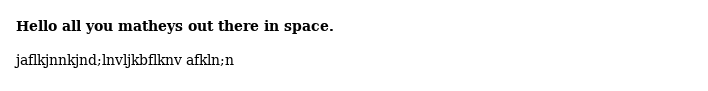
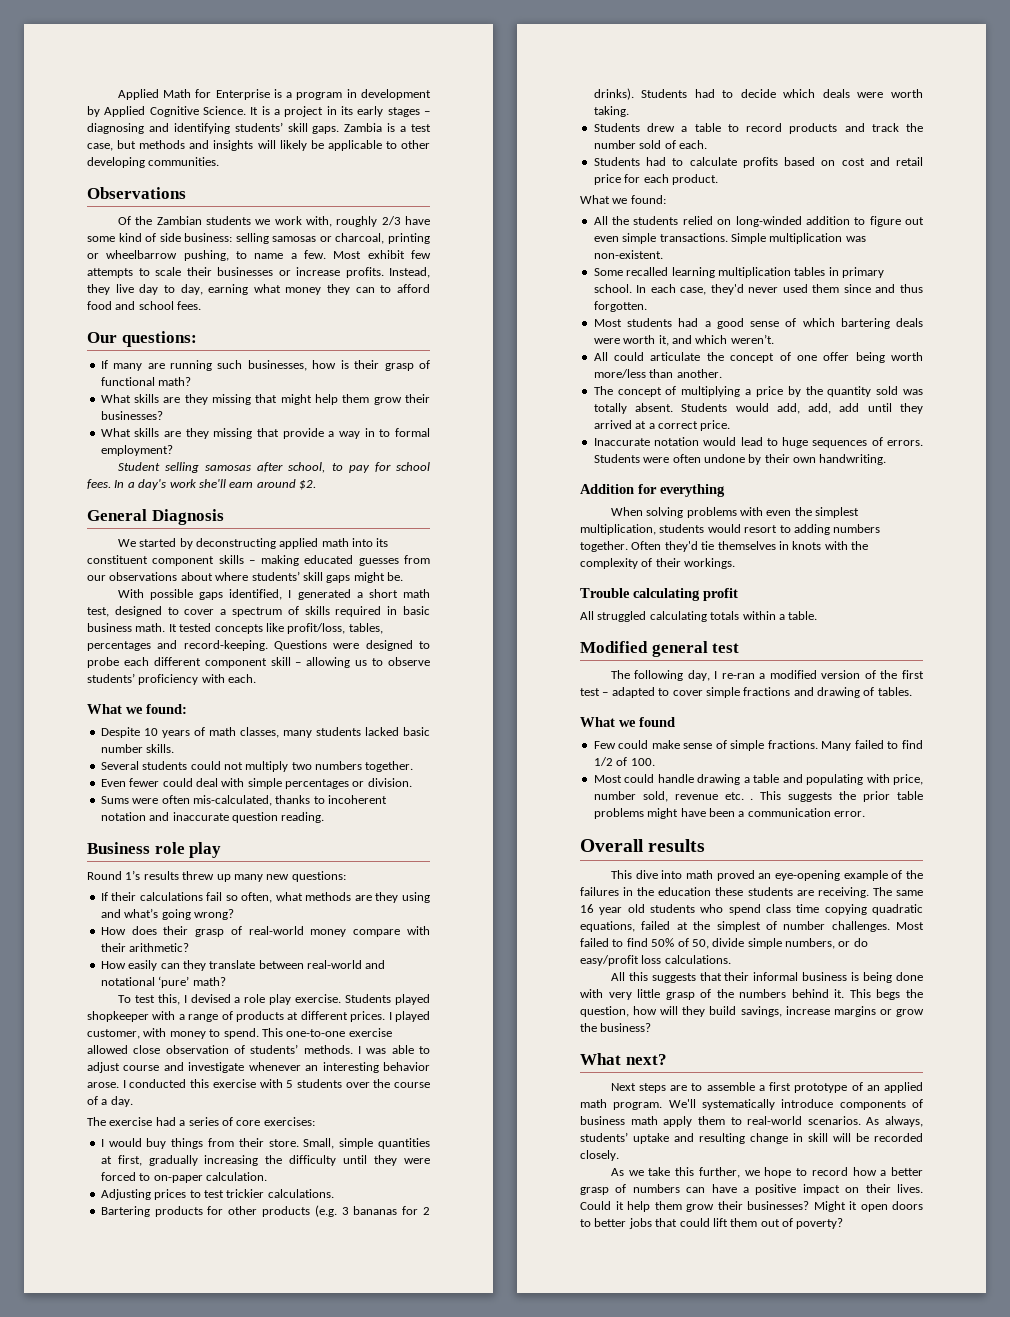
- Hello all you matheys out there in space.
- jaflkjnnkjnd;lnvljkbflknv afkln;n
+ Applied Math for Enterprise is a program in development by Applied Cognitive Science. It is a project in its early stages – diagnosing and identifying students’ skill gaps. Zambia is a test case, but methods and insights will likely be applicable to other developing communities.
+ Observations
+ Of the Zambian students we work with, roughly 2/3 have some kind of side business: selling samosas or charcoal, printing or wheelbarrow pushing, to name a few. Most exhibit few attempts to scale their businesses or increase profits. Instead, they live day to day, earning what money they can to afford food and school fees.
+ Our questions:
+ If many are running such businesses, how is their grasp of functional math?
+ What skills are they missing that might help them grow their businesses?
+ What skills are they missing that provide a way in to formal employment?
+ Student selling samosas after school, to pay for school fees. In a day's work she'll earn around $2.
+ General Diagnosis
+ We started by deconstructing applied math into its constituent component skills – making educated guesses from our observations about where students’ skill gaps might be.
+ With possible gaps identified, I generated a short math test, designed to cover a spectrum of skills required in basic business math. It tested concepts like profit/loss, tables, percentages and record-keeping. Questions were designed to probe each different component skill – allowing us to observe students’ proficiency with each.
+ What we found:
+ Despite 10 years of math classes, many students lacked basic number skills.
+ Several students could not multiply two numbers together.
+ Even fewer could deal with simple percentages or division.
+ Sums were often mis-calculated, thanks to incoherent notation and inaccurate question reading.
+ Business role play
+ Round 1’s results threw up many new questions:
+ If their calculations fail so often, what methods are they using and what’s going wrong?
+ How does their grasp of real-world money compare with their arithmetic?
+ How easily can they translate between real-world and notational ‘pure’ math?
+ To test this, I devised a role play exercise. Students played shopkeeper with a range of products at different prices. I played customer, with money to spend. This one-to-one exercise allowed close observation of students’ methods. I was able to adjust course and investigate whenever an interesting behavior arose. I conducted this exercise with 5 students over the course of a day.
+ The exercise had a series of core exercises:
+ I would buy things from their store. Small, simple quantities at first, gradually increasing the difficulty until they were forced to on-paper calculation.
+ Adjusting prices to test trickier calculations.
+ Bartering products for other products (e.g. 3 bananas for 2 drinks). Students had to decide which deals were worth taking.
+ Students drew a table to record products and track the number sold of each.
+ Students had to calculate profits based on cost and retail price for each product.
+ What we found:
+ All the students relied on long-winded addition to figure out even simple transactions. Simple multiplication was non-existent.
+ Some recalled learning multiplication tables in primary school. In each case, they'd never used them since and thus forgotten.
+ Most students had a good sense of which bartering deals were worth it, and which weren’t.
+ All could articulate the concept of one offer being worth more/less than another.
+ The concept of multiplying a price by the quantity sold was totally absent. Students would add, add, add until they arrived at a correct price.
+ Inaccurate notation would lead to huge sequences of errors. Students were often undone by their own handwriting.
+ Addition for everything
+ When solving problems with even the simplest multiplication, students would resort to adding numbers together. Often they'd tie themselves in knots with the complexity of their workings.
+ Trouble calculating profit
+ All struggled calculating totals within a table.
+ Modified general test
+ The following day, I re-ran a modified version of the first test – adapted to cover simple fractions and drawing of tables.
+ What we found
+ Few could make sense of simple fractions. Many failed to find 1/2 of 100.
+ Most could handle drawing a table and populating with price, number sold, revenue etc. . This suggests the prior table problems might have been a communication error.
+ Overall results
+ This dive into math proved an eye-opening example of the failures in the education these students are receiving. The same 16 year old students who spend class time copying quadratic equations, failed at the simplest of number challenges. Most failed to find 50% of 50, divide simple numbers, or do easy/profit loss calculations.
+ All this suggests that their informal business is being done with very little grasp of the numbers behind it. This begs the question, how will they build savings, increase margins or grow the business?
+ What next?
+ Next steps are to assemble a first prototype of an applied math program. We'll systematically introduce components of business math apply them to real-world scenarios. As always, students’ uptake and resulting change in skill will be recorded closely.
+ As we take this further, we hope to record how a better grasp of numbers can have a positive impact on their lives. Could it help them grow their businesses? Might it open doors to better jobs that could lift them out of poverty?

